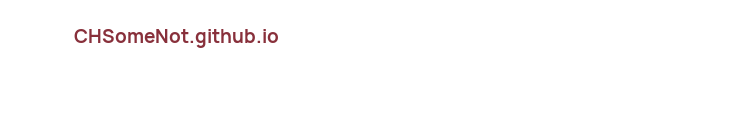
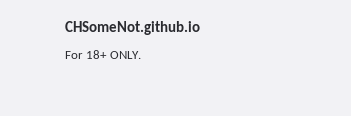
+ For 18+ ONLY.

